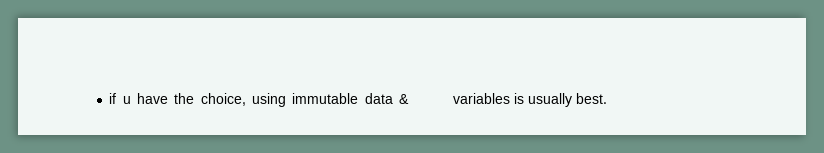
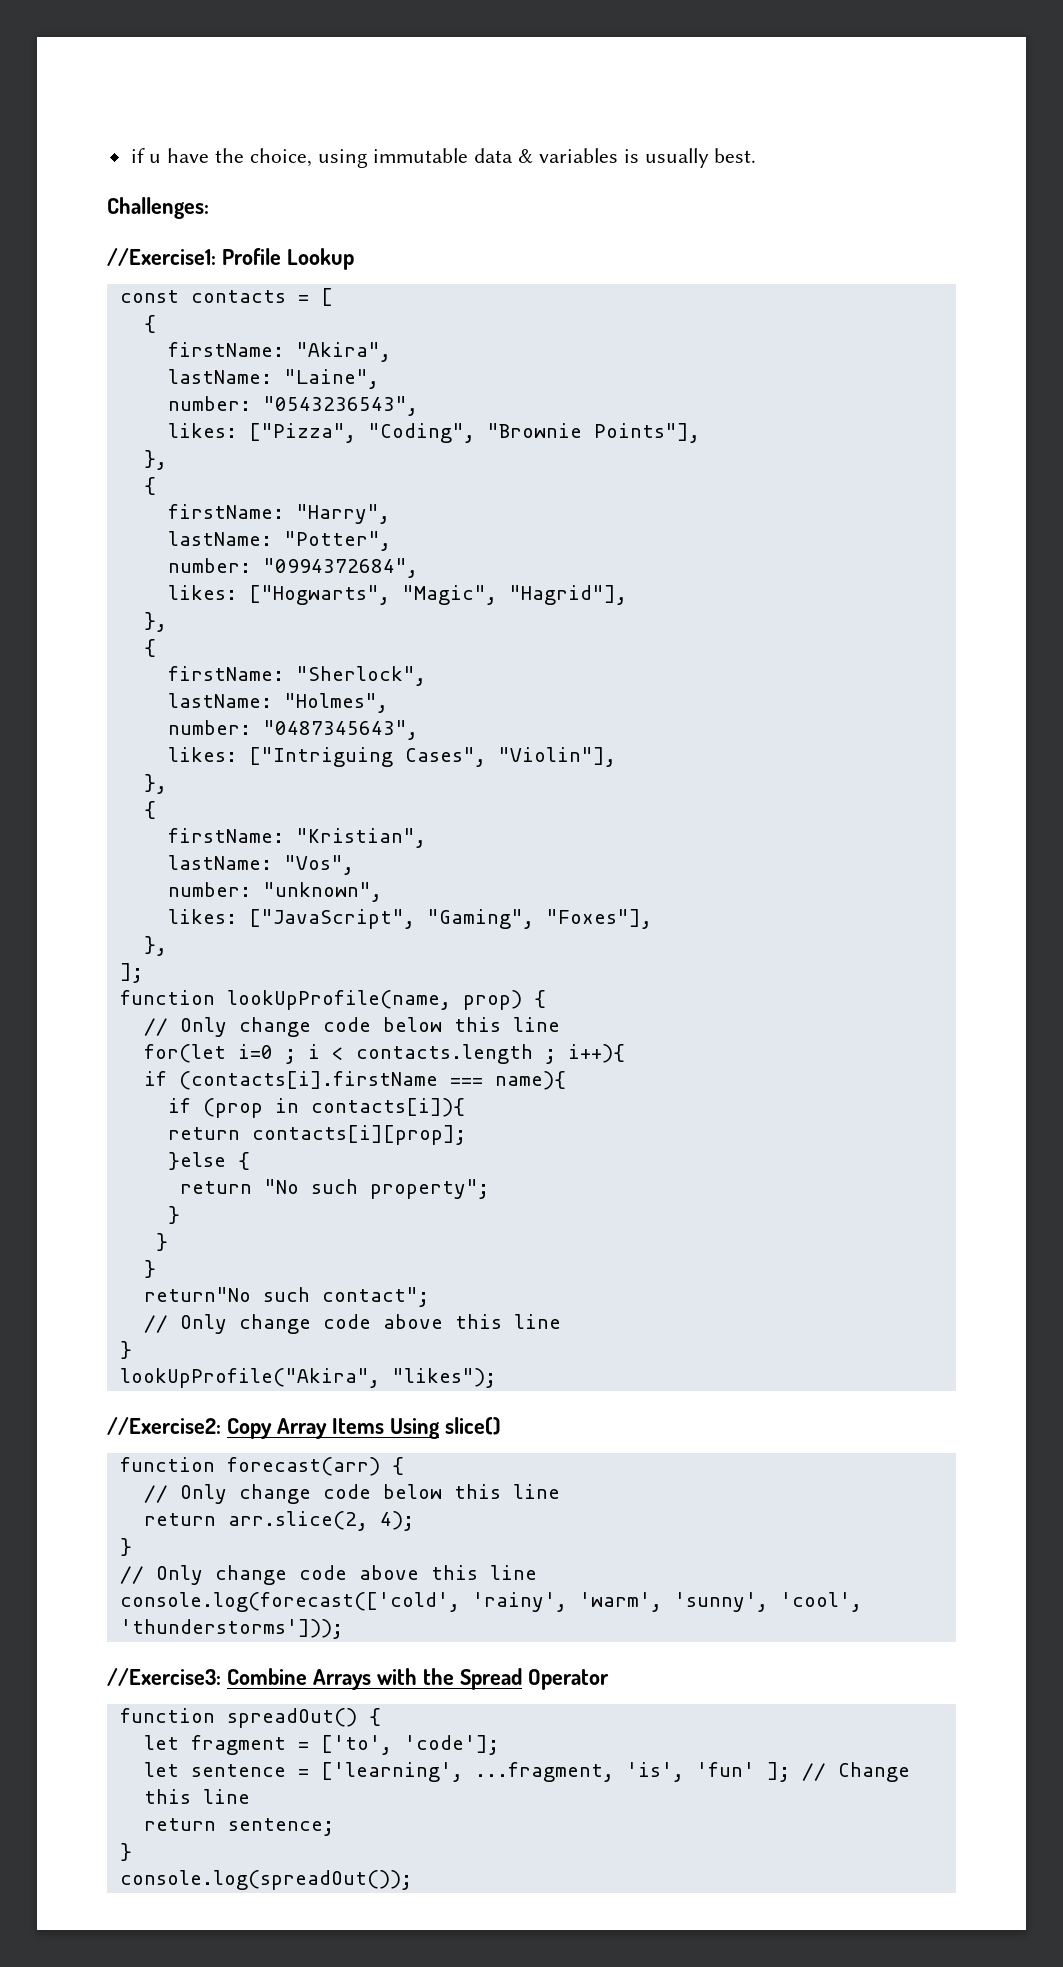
+ Challenges:
+ //Exercise1: Profile Lookup
+ const contacts = [
+ {
+ firstName: "Akira",
+ lastName: "Laine",
+ number: "0543236543",
+ likes: ["Pizza", "Coding", "Brownie Points"],
+ },
+ {
+ firstName: "Harry",
+ lastName: "Potter",
+ number: "0994372684",
+ likes: ["Hogwarts", "Magic", "Hagrid"],
+ },
+ {
+ firstName: "Sherlock",
+ lastName: "Holmes",
+ number: "0487345643",
+ likes: ["Intriguing Cases", "Violin"],
+ },
+ {
+ firstName: "Kristian",
+ lastName: "Vos",
+ number: "unknown",
+ likes: ["JavaScript", "Gaming", "Foxes"],
+ },
+ ];
+ function lookUpProfile(name, prop) {
+ // Only change code below this line
+ for(let i=0 ; i < contacts.length ; i++){
+ if (contacts[i].firstName === name){
+ if (prop in contacts[i]){
+ return contacts[i][prop];
+ }else {
+ return "No such property";
+ }
+ }
+ }
+ return"No such contact";
+ // Only change code above this line
+ }
+ lookUpProfile("Akira", "likes");
+ //Exercise2: Copy Array Items Using slice()
+ function forecast(arr) {
+ // Only change code below this line
+ return arr.slice(2, 4);
+ }
+ // Only change code above this line
+ console.log(forecast(['cold', 'rainy', 'warm', 'sunny', 'cool', 'thunderstorms']));
+ //Exercise3: Combine Arrays with the Spread Operator
+ function spreadOut() {
+ let fragment = ['to', 'code'];
+ let sentence = ['learning', ...fragment, 'is', 'fun' ]; // Change this line
+ return sentence;
+ }
+ console.log(spreadOut());

